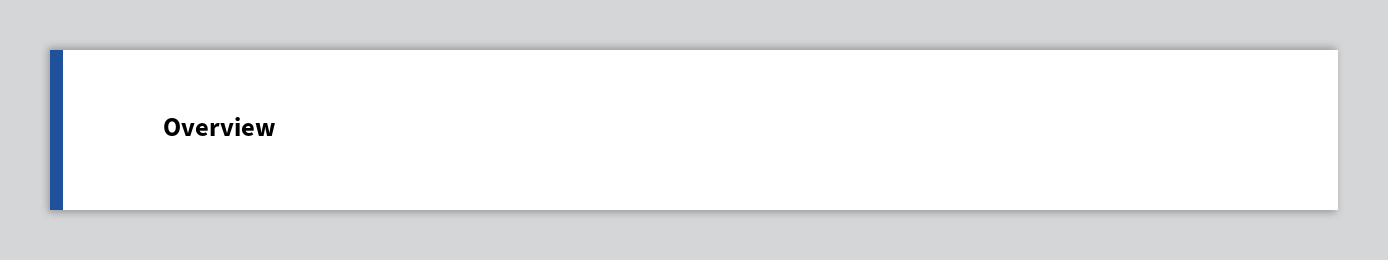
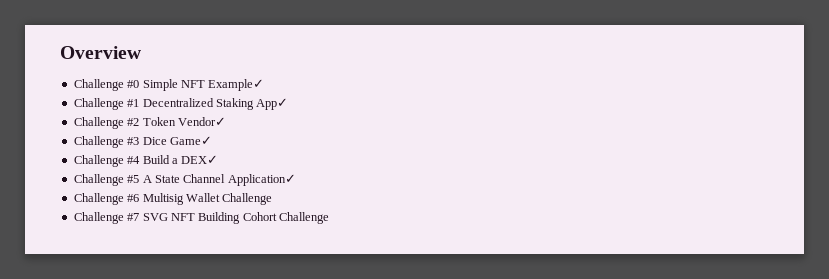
+ Challenge #0 Simple NFT Example✓
+ Challenge #1 Decentralized Staking App✓
+ Challenge #2 Token Vendor✓
+ Challenge #3 Dice Game✓
+ Challenge #4 Build a DEX✓
+ Challenge #5 A State Channel Application✓
+ Challenge #6 Multisig Wallet Challenge
+ Challenge #7 SVG NFT Building Cohort Challenge

